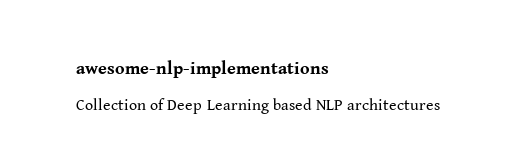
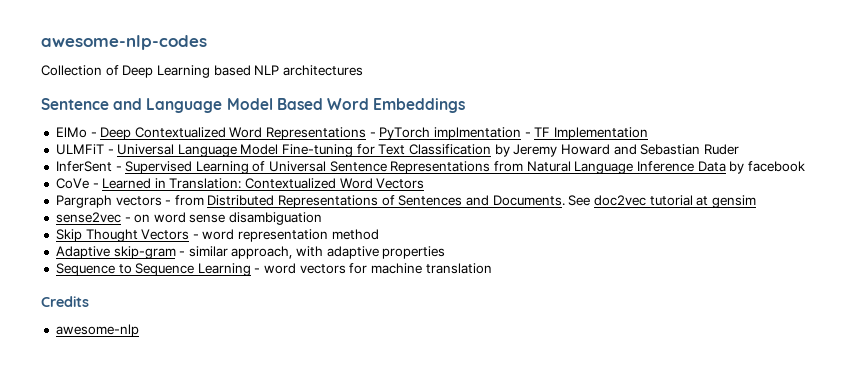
- awesome-nlp-implementations
+ awesome-nlp-codes
+ Sentence and Language Model Based Word Embeddings
+ ElMo - Deep Contextualized Word Representations - PyTorch implmentation - TF Implementation
+ ULMFiT - Universal Language Model Fine-tuning for Text Classification by Jeremy Howard and Sebastian Ruder
+ InferSent - Supervised Learning of Universal Sentence Representations from Natural Language Inference Data by facebook
+ CoVe - Learned in Translation: Contextualized Word Vectors
+ Pargraph vectors - from Distributed Representations of Sentences and Documents. See doc2vec tutorial at gensim
+ sense2vec - on word sense disambiguation
+ Skip Thought Vectors - word representation method
+ Adaptive skip-gram - similar approach, with adaptive properties
+ Sequence to Sequence Learning - word vectors for machine translation
+ Credits
+ awesome-nlp

